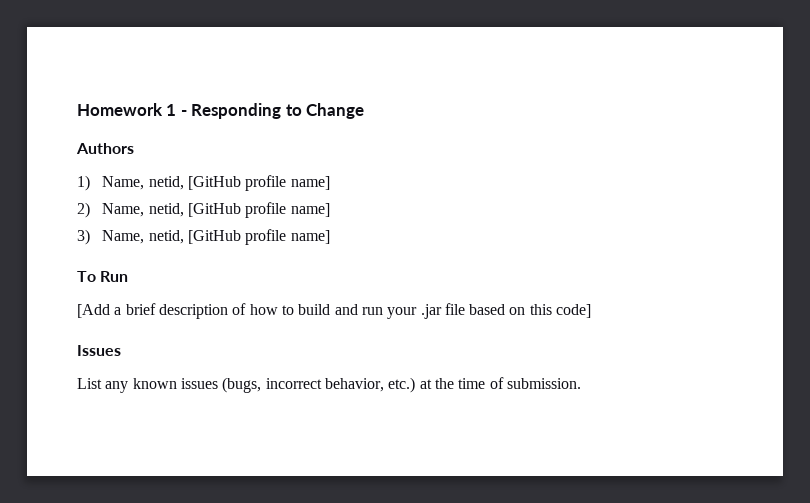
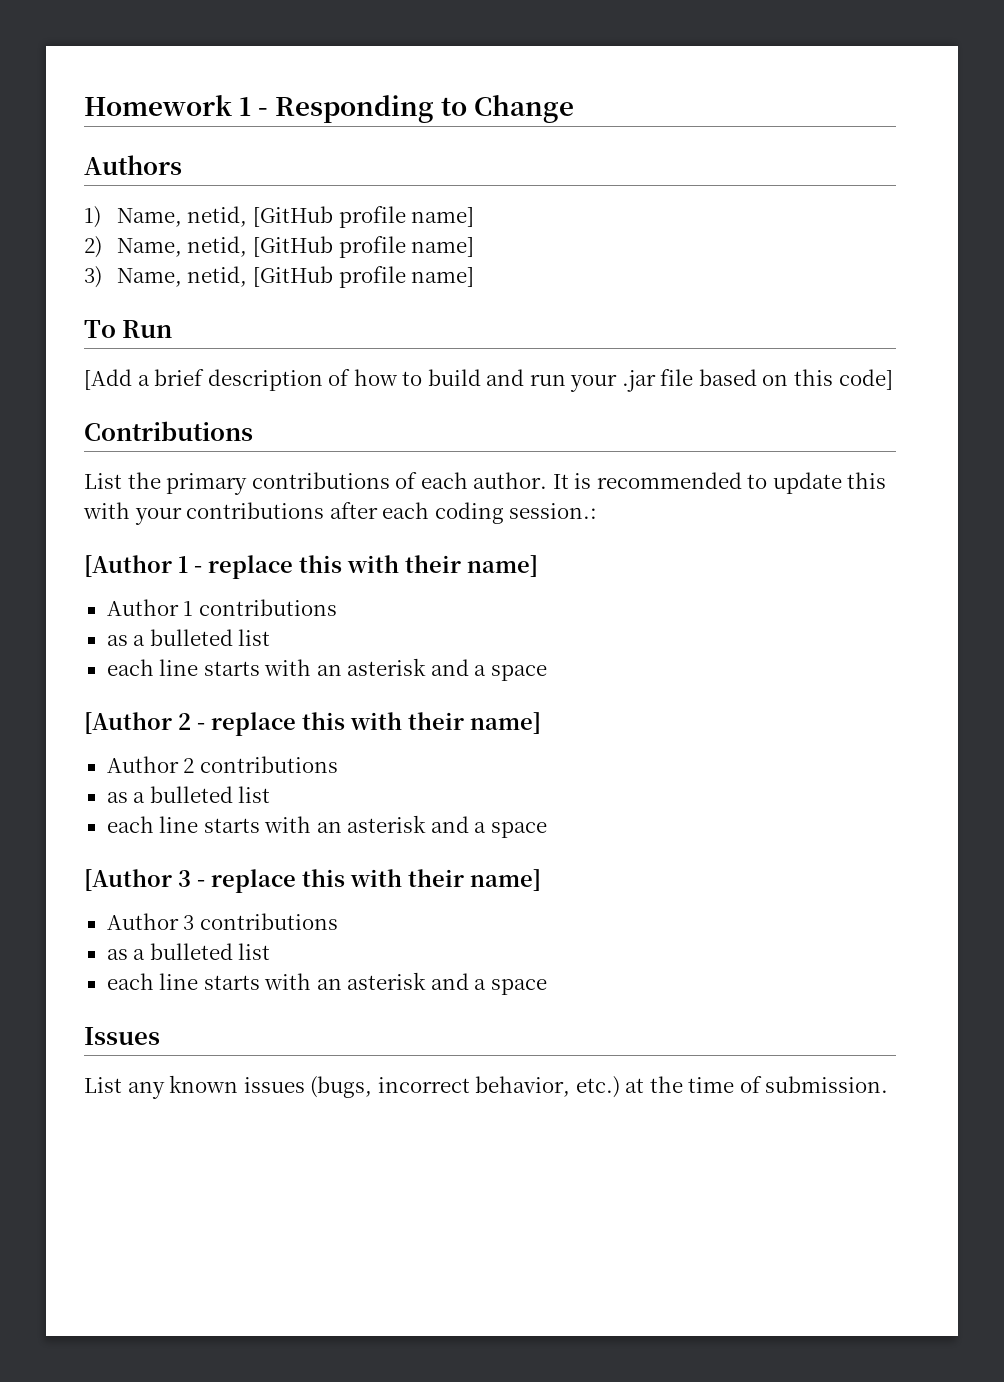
+ Contributions
+ List the primary contributions of each author. It is recommended to update this with your contributions after each coding session.:
+ [Author 1 - replace this with their name]
+ Author 1 contributions
+ as a bulleted list
+ each line starts with an asterisk and a space
+ [Author 2 - replace this with their name]
+ Author 2 contributions
+ as a bulleted list
+ each line starts with an asterisk and a space
+ [Author 3 - replace this with their name]
+ Author 3 contributions
+ as a bulleted list
+ each line starts with an asterisk and a space

